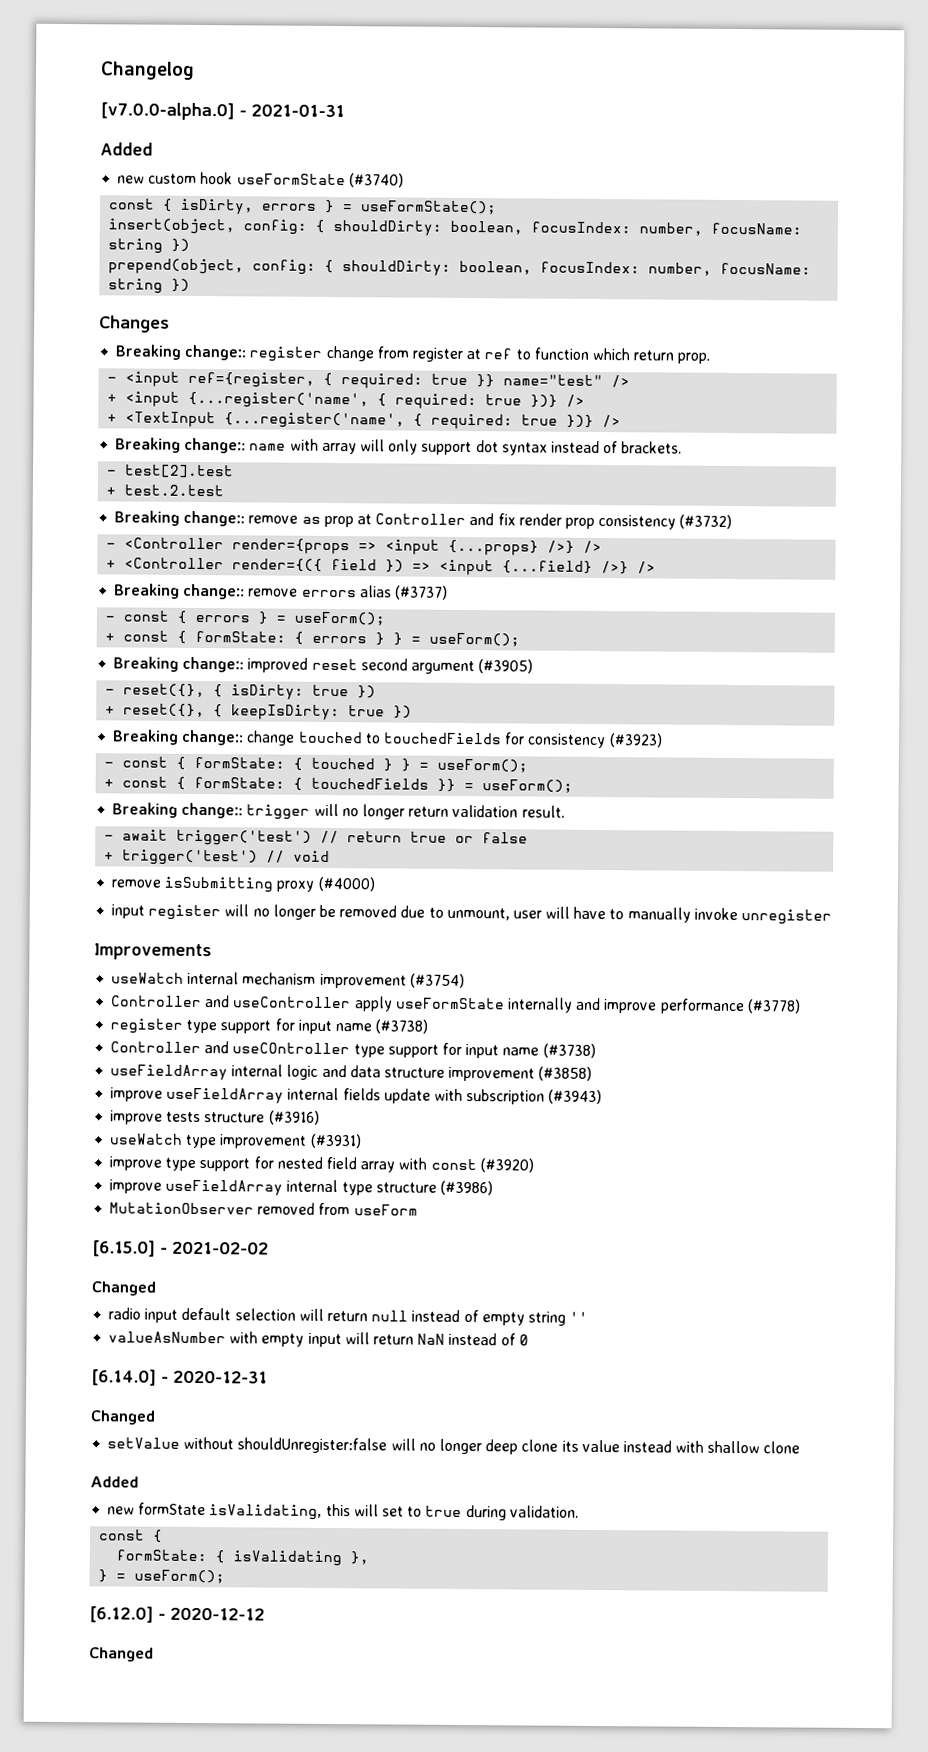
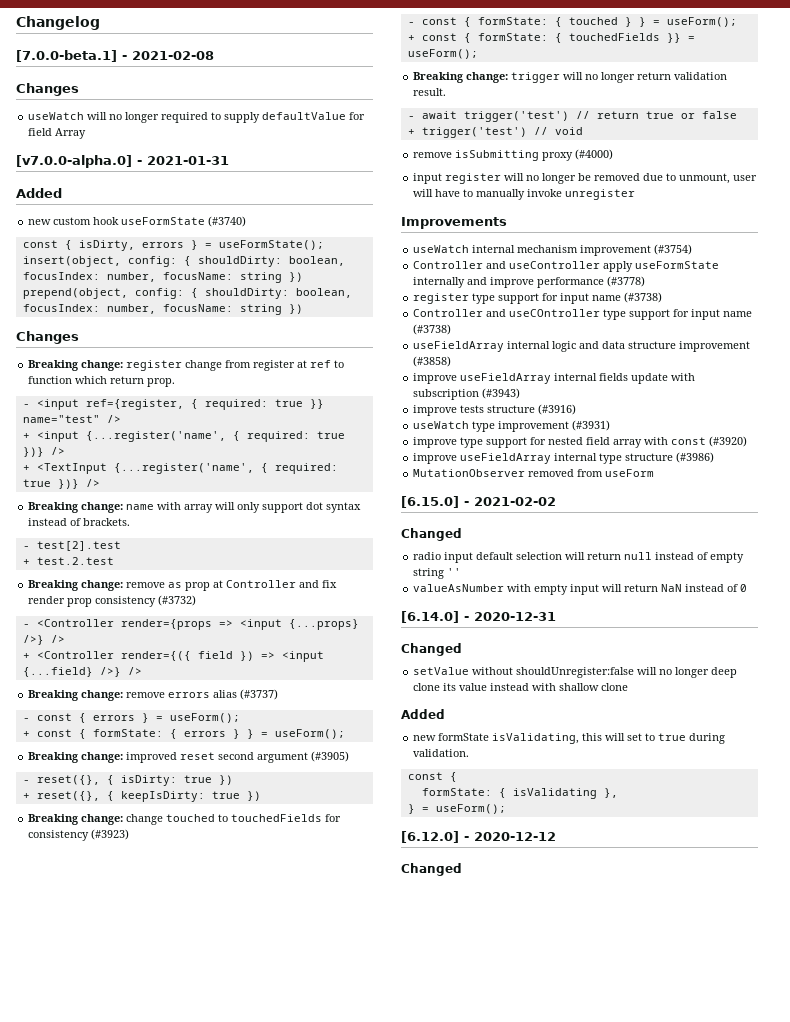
+ [7.0.0-beta.1] - 2021-02-08
+ Changes
+ useWatch will no longer required to supply defaultValue for field Array
- Breaking change:: register change from register at ref to function which return prop.
+ Breaking change: register change from register at ref to function which return prop.
- Breaking change:: name with array will only support dot syntax instead of brackets.
+ Breaking change: name with array will only support dot syntax instead of brackets.
- Breaking change:: remove as prop at Controller and fix render prop consistency (#3732)
+ Breaking change: remove as prop at Controller and fix render prop consistency (#3732)
- Breaking change:: remove errors alias (#3737)
+ Breaking change: remove errors alias (#3737)
- Breaking change:: improved reset second argument (#3905)
+ Breaking change: improved reset second argument (#3905)
- Breaking change:: change touched to touchedFields for consistency (#3923)
+ Breaking change: change touched to touchedFields for consistency (#3923)
- Breaking change:: trigger will no longer return validation result.
+ Breaking change: trigger will no longer return validation result.

